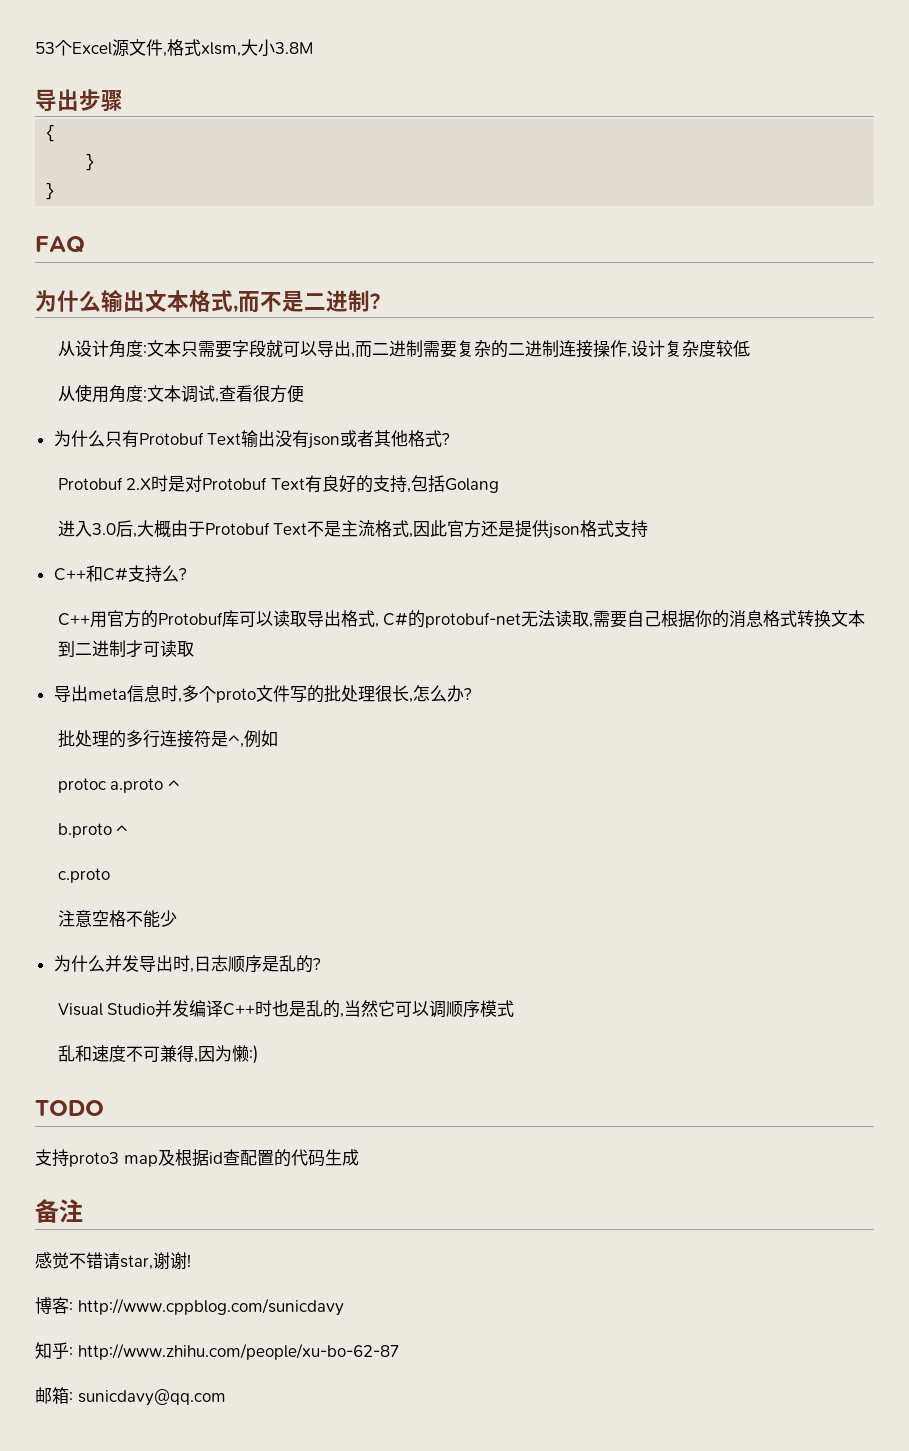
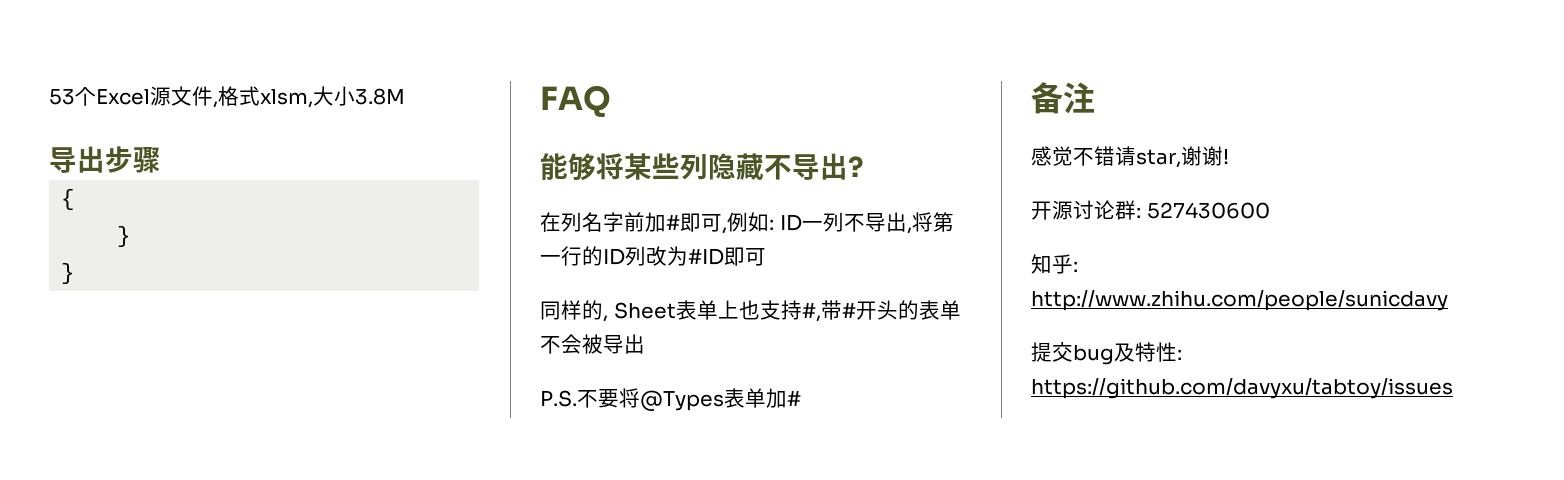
- 为什么输出文本格式,而不是二进制?
- 从设计角度:文本只需要字段就可以导出,而二进制需要复杂的二进制连接操作,设计复杂度较低
- 从使用角度:文本调试,查看很方便
- 为什么只有Protobuf Text输出没有json或者其他格式?
- Protobuf 2.X时是对Protobuf Text有良好的支持,包括Golang
- 进入3.0后,大概由于Protobuf Text不是主流格式,因此官方还是提供json格式支持
- C++和C#支持么?
- C++用官方的Protobuf库可以读取导出格式, C#的protobuf-net无法读取,需要自己根据你的消息格式转换文本到二进制才可读取
- 导出meta信息时,多个proto文件写的批处理很长,怎么办?
- 批处理的多行连接符是^,例如
- protoc a.proto ^
- b.proto ^
- c.proto
- 注意空格不能少
- 为什么并发导出时,日志顺序是乱的?
- Visual Studio并发编译C++时也是乱的,当然它可以调顺序模式
- 乱和速度不可兼得,因为懒:)
- TODO
- 支持proto3 map及根据id查配置的代码生成
+ 能够将某些列隐藏不导出?
+ 在列名字前加#即可,例如: ID一列不导出,将第一行的ID列改为#ID即可
+ 同样的, Sheet表单上也支持#,带#开头的表单不会被导出
+ P.S.不要将@Types表单加#
- 博客: http://www.cppblog.com/sunicdavy
- 知乎: http://www.zhihu.com/people/xu-bo-62-87
- 邮箱: sunicdavy@qq.com
+ 开源讨论群: 527430600
+ 知乎: http://www.zhihu.com/people/sunicdavy
+ 提交bug及特性: https://github.com/davyxu/tabtoy/issues

